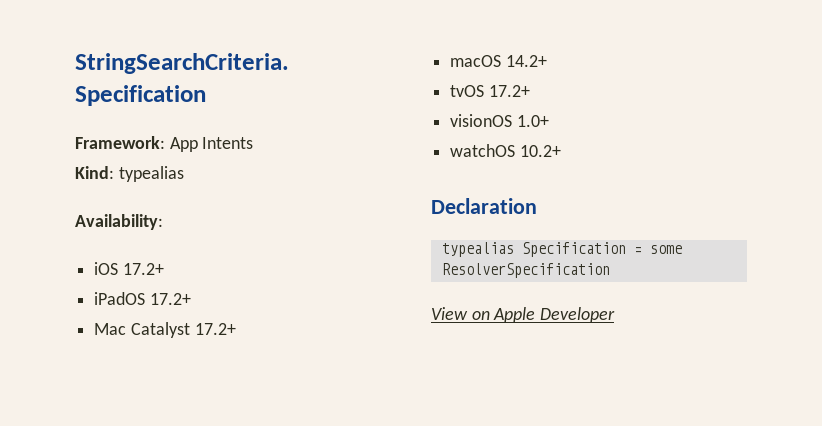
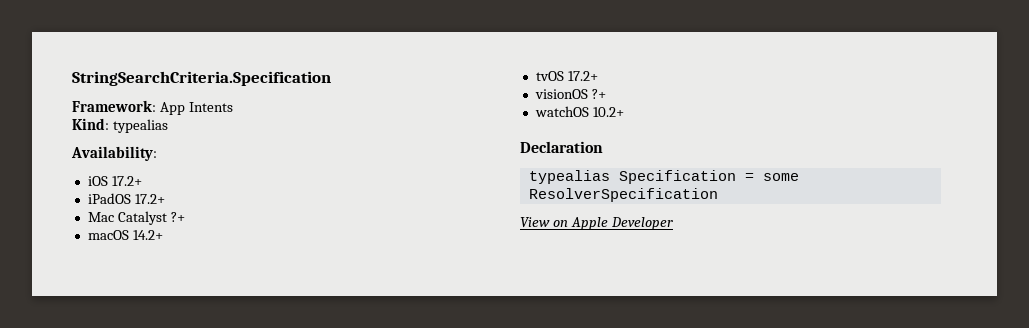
- Mac Catalyst 17.2+
+ Mac Catalyst ?+
- visionOS 1.0+
+ visionOS ?+

